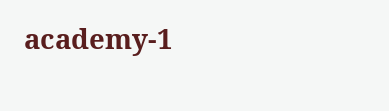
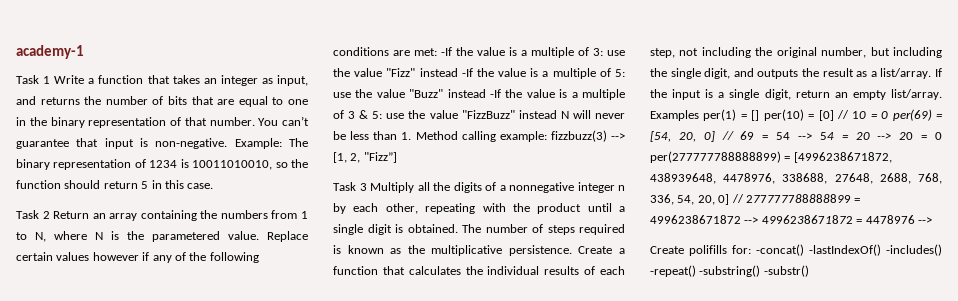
+ Task 1 Write a function that takes an integer as input, and returns the number of bits that are equal to one in the binary representation of that number. You can’t guarantee that input is non-negative. Example: The binary representation of 1234 is 10011010010, so the function should return 5 in this case.
+ Task 2 Return an array containing the numbers from 1 to N, where N is the parametered value. Replace certain values however if any of the following conditions are met: -If the value is a multiple of 3: use the value "Fizz" instead -If the value is a multiple of 5: use the value "Buzz" instead -If the value is a multiple of 3 & 5: use the value "FizzBuzz" instead N will never be less than 1. Method calling example: fizzbuzz(3) --> [1, 2, "Fizz”]
+ Task 3 Multiply all the digits of a nonnegative integer n by each other, repeating with the product until a single digit is obtained. The number of steps required is known as the multiplicative persistence. Create a function that calculates the individual results of each step, not including the original number, but including the single digit, and outputs the result as a list/array. If the input is a single digit, return an empty list/array. Examples per(1) = [] per(10) = [0] // 10 = 0 per(69) = [54, 20, 0] // 69 = 54 --> 54 = 20 --> 20 = 0 per(277777788888899) = [4996238671872, 438939648, 4478976, 338688, 27648, 2688, 768, 336, 54, 20, 0] // 277777788888899 = 4996238671872 --> 4996238671872 = 4478976 -->
+ Create polifills for: -concat() -lastIndexOf() -includes() -repeat() -substring() -substr()

